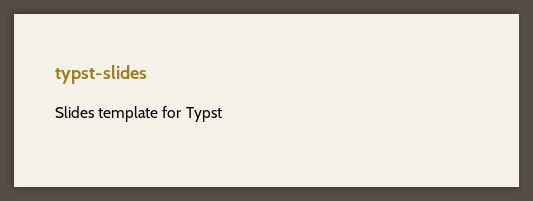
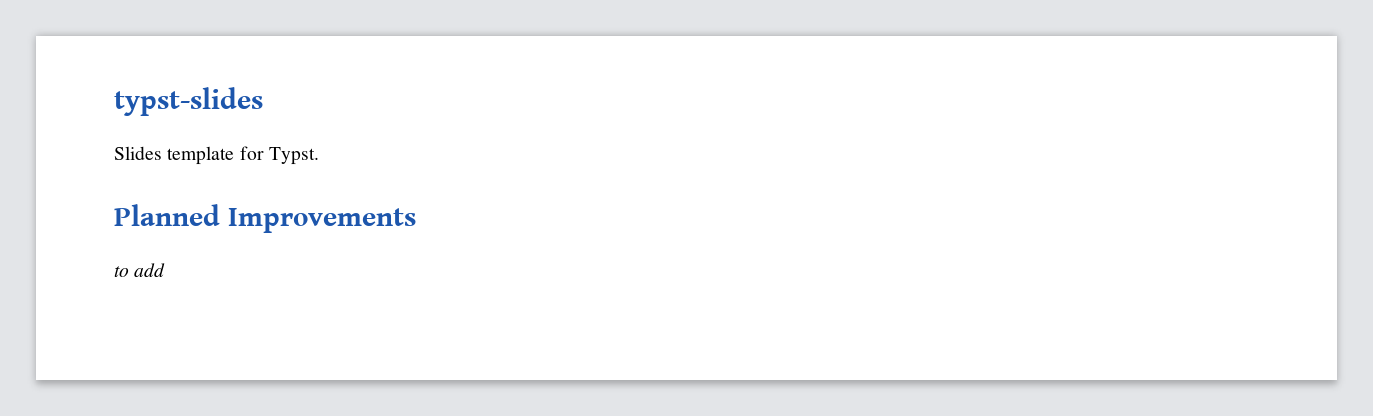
- Slides template for Typst
+ Slides template for Typst.
+ Planned Improvements
+ to add

